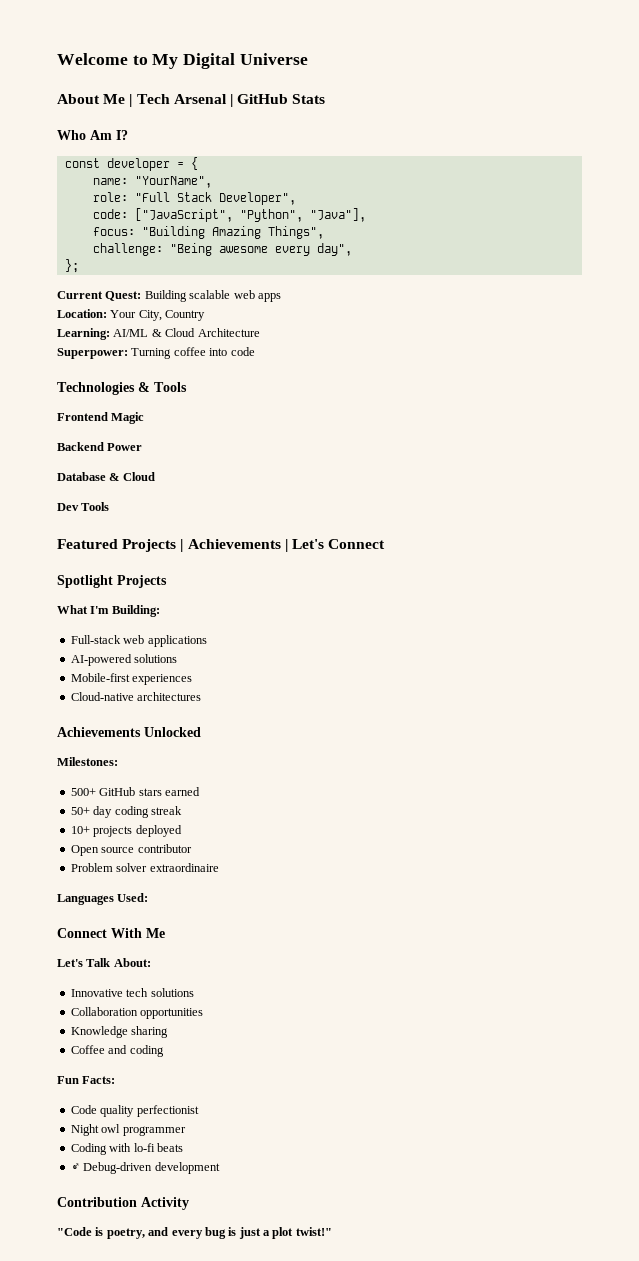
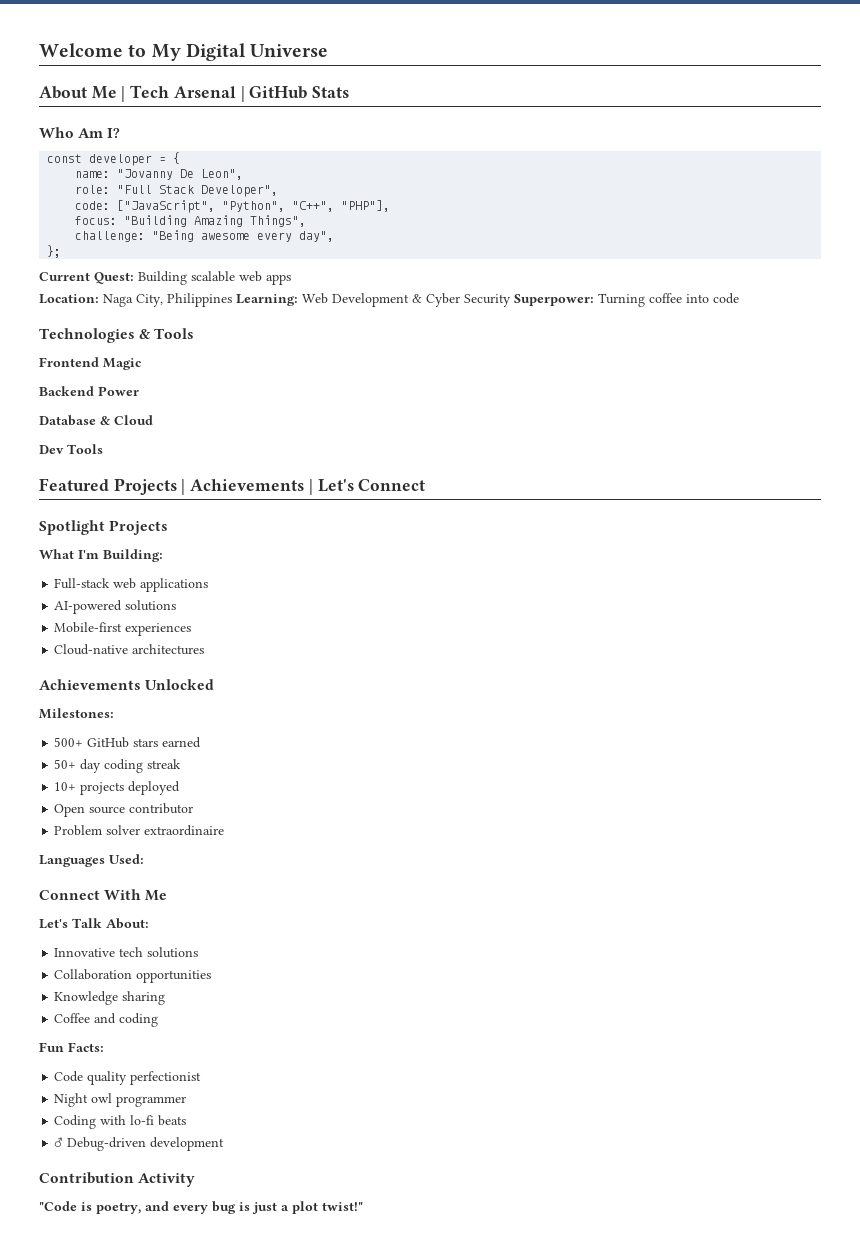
- name: "YourName",
+ name: "Jovanny De Leon",
- code: ["JavaScript", "Python", "Java"],
+ code: ["JavaScript", "Python", "C++", "PHP"],
- Location: Your City, Country
- Learning: AI/ML & Cloud Architecture
- Superpower: Turning coffee into code
+ Location: Naga City, Philippines Learning: Web Development & Cyber Security Superpower: Turning coffee into code

